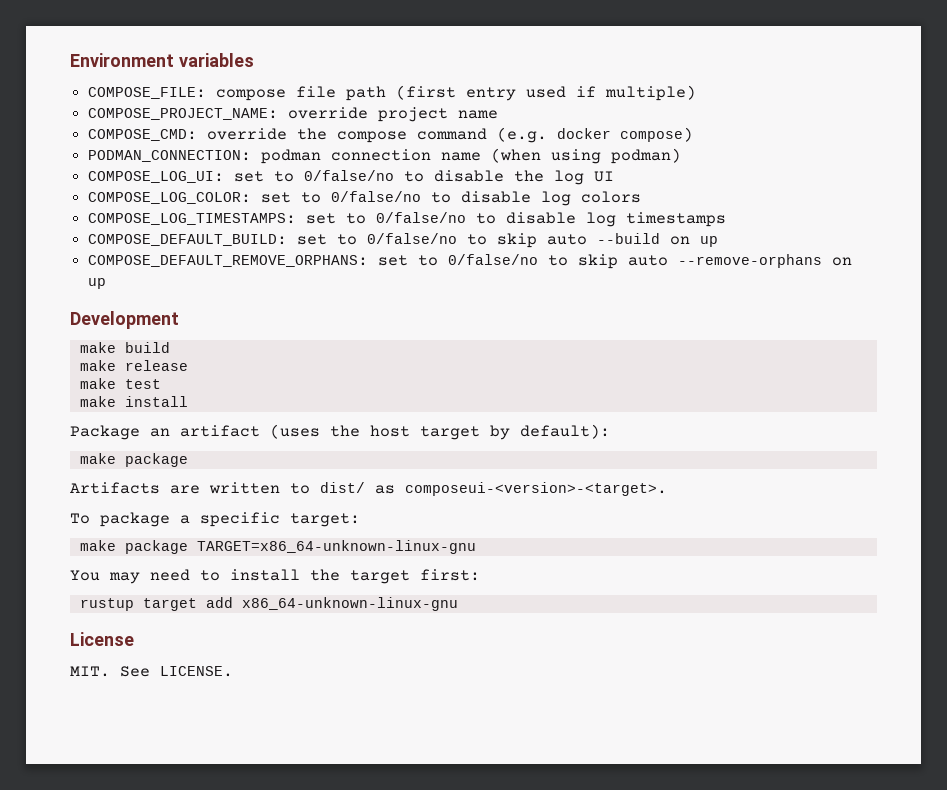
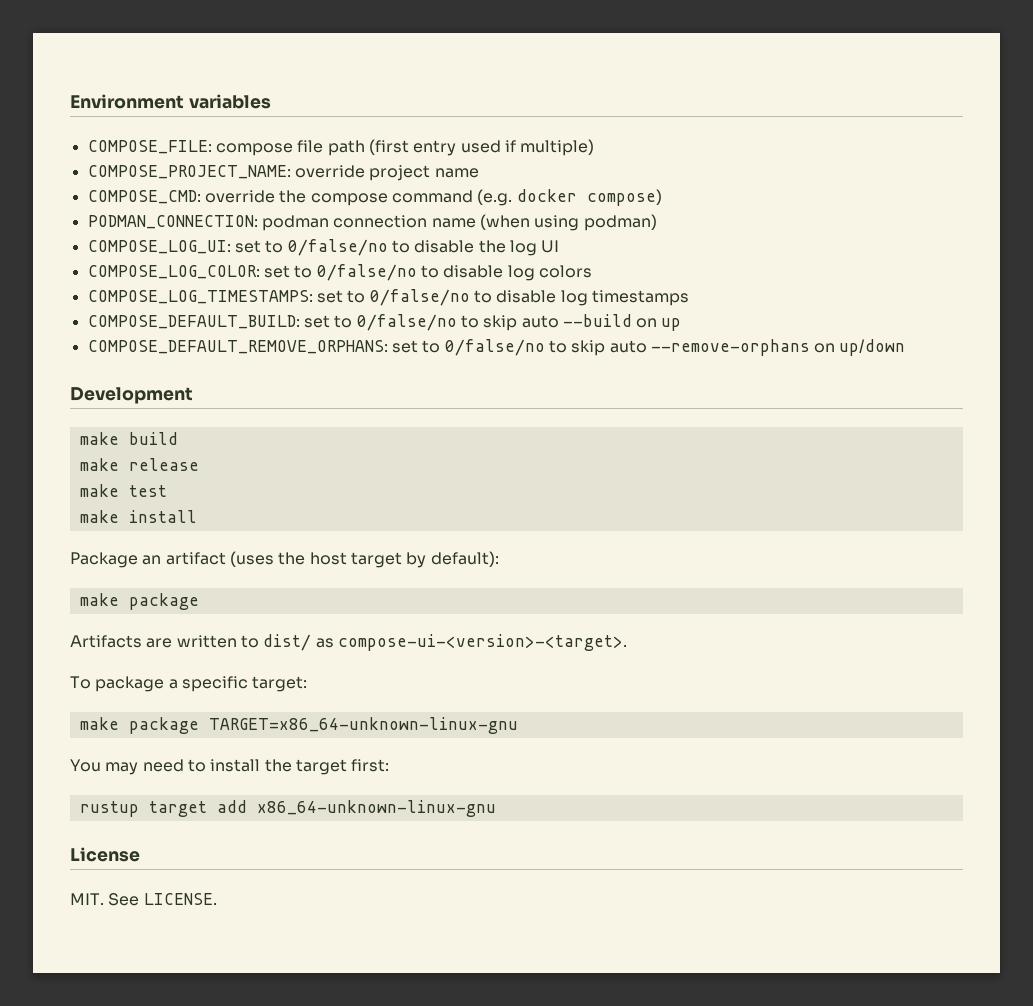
- COMPOSE_DEFAULT_REMOVE_ORPHANS: set to 0/false/no to skip auto --remove-orphans on up
+ COMPOSE_DEFAULT_REMOVE_ORPHANS: set to 0/false/no to skip auto --remove-orphans on up/down
- Artifacts are written to dist/ as composeui-<version>-<target>.
+ Artifacts are written to dist/ as compose-ui-<version>-<target>.

